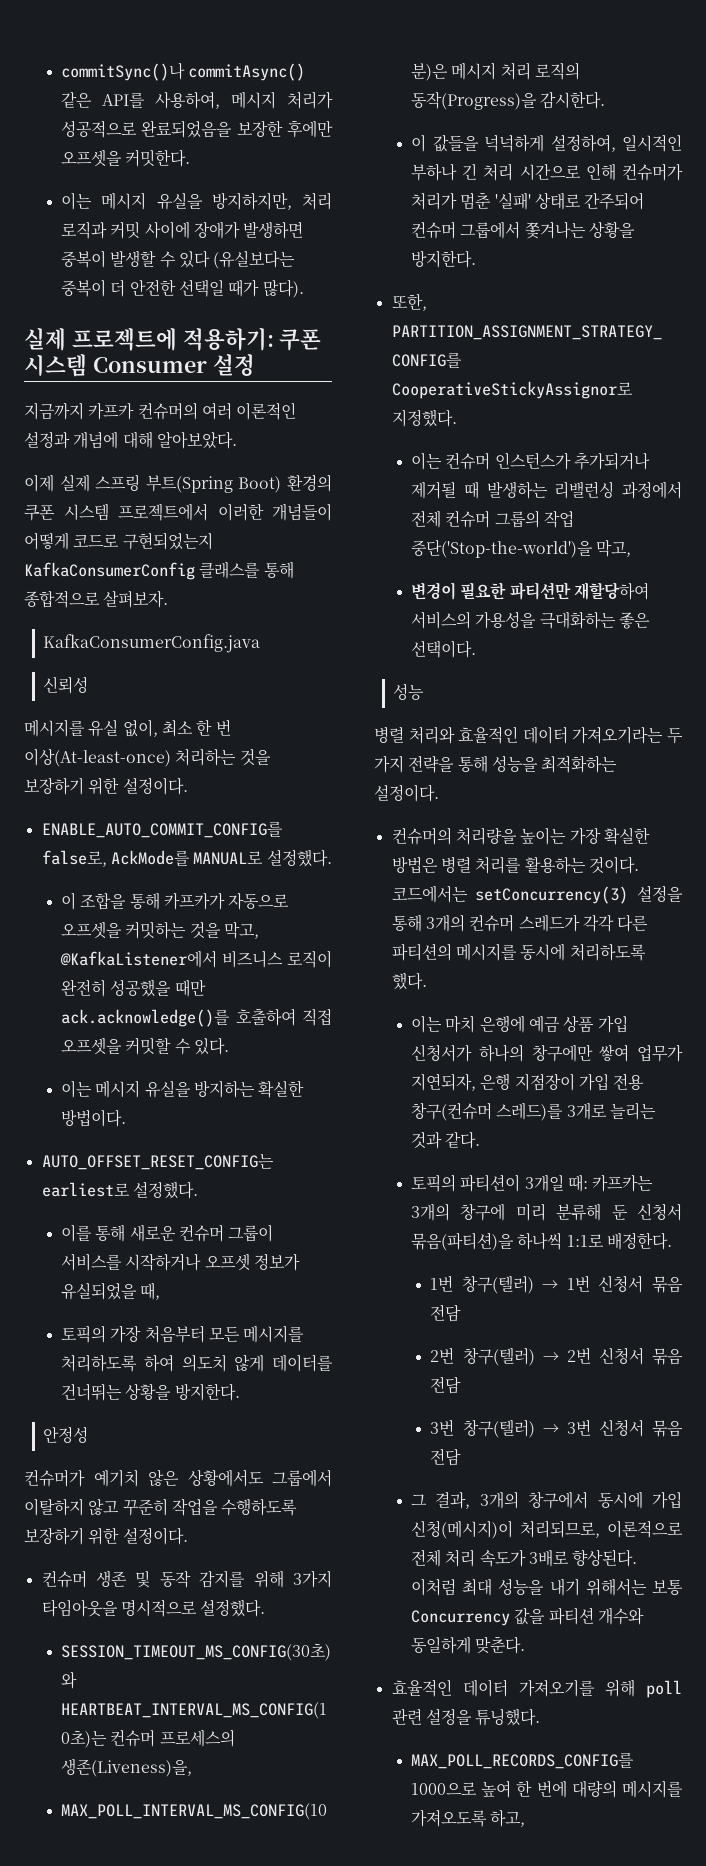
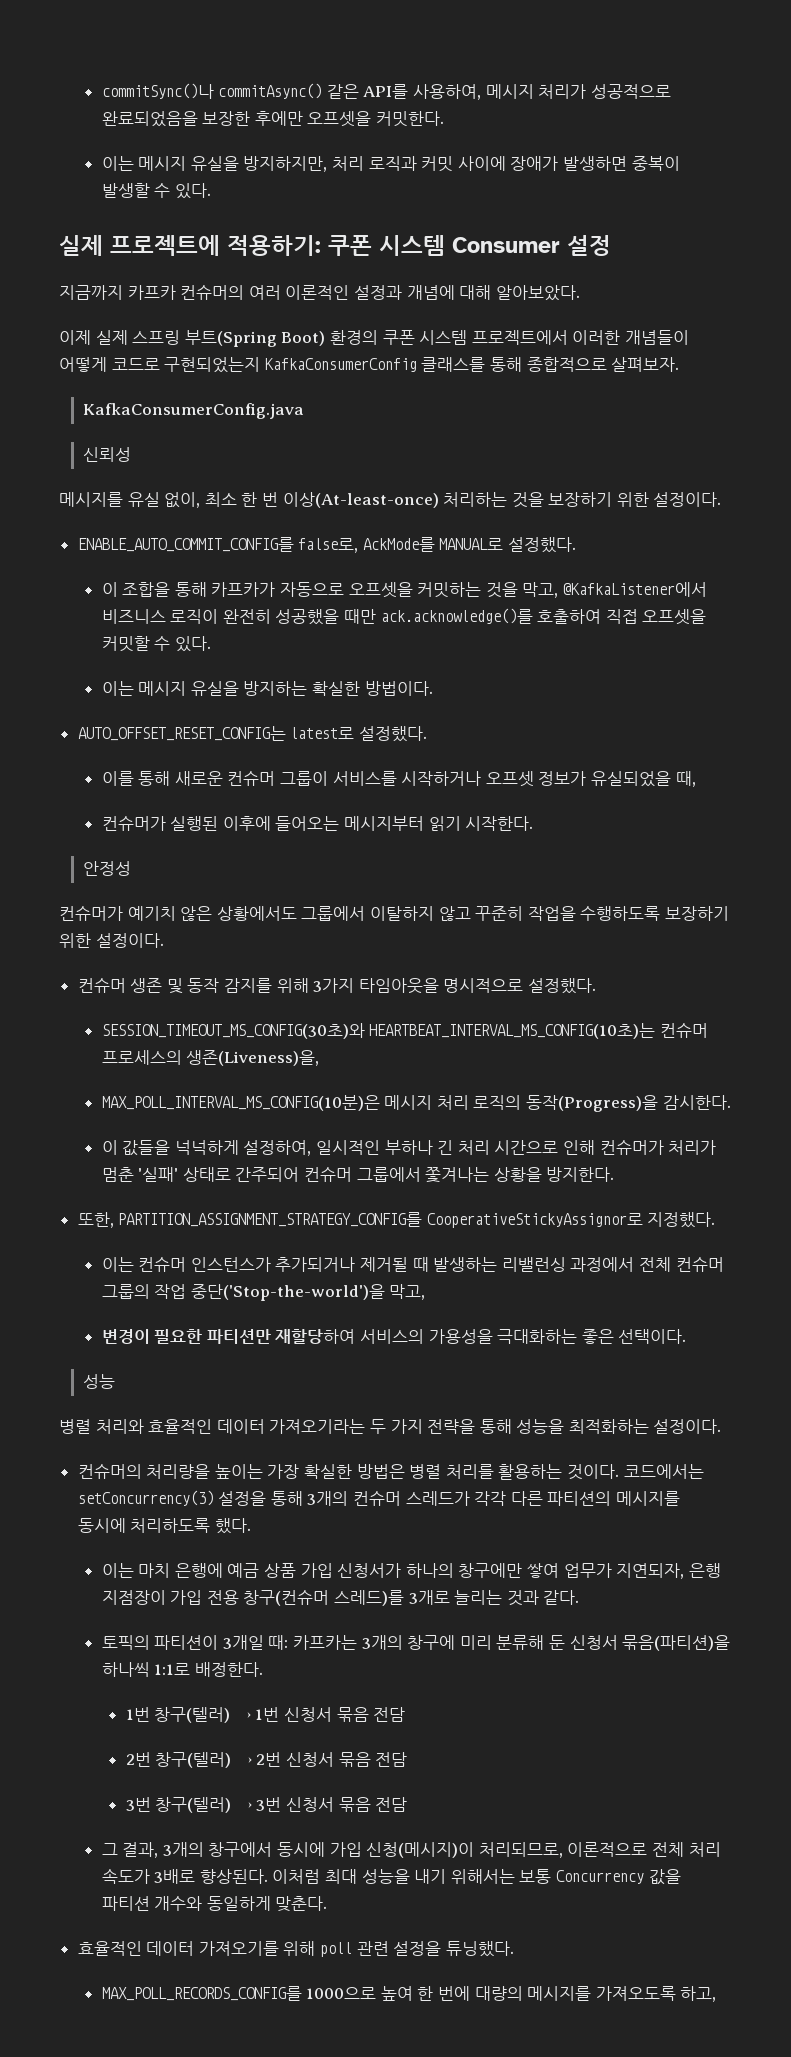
- 이는 메시지 유실을 방지하지만, 처리 로직과 커밋 사이에 장애가 발생하면 중복이 발생할 수 있다 (유실보다는 중복이 더 안전한 선택일 때가 많다).
+ 이는 메시지 유실을 방지하지만, 처리 로직과 커밋 사이에 장애가 발생하면 중복이 발생할 수 있다.
- AUTO_OFFSET_RESET_CONFIG는 earliest로 설정했다.
+ AUTO_OFFSET_RESET_CONFIG는 latest로 설정했다.
- 토픽의 가장 처음부터 모든 메시지를 처리하도록 하여 의도치 않게 데이터를 건너뛰는 상황을 방지한다.
+ 컨슈머가 실행된 이후에 들어오는 메시지부터 읽기 시작한다.

